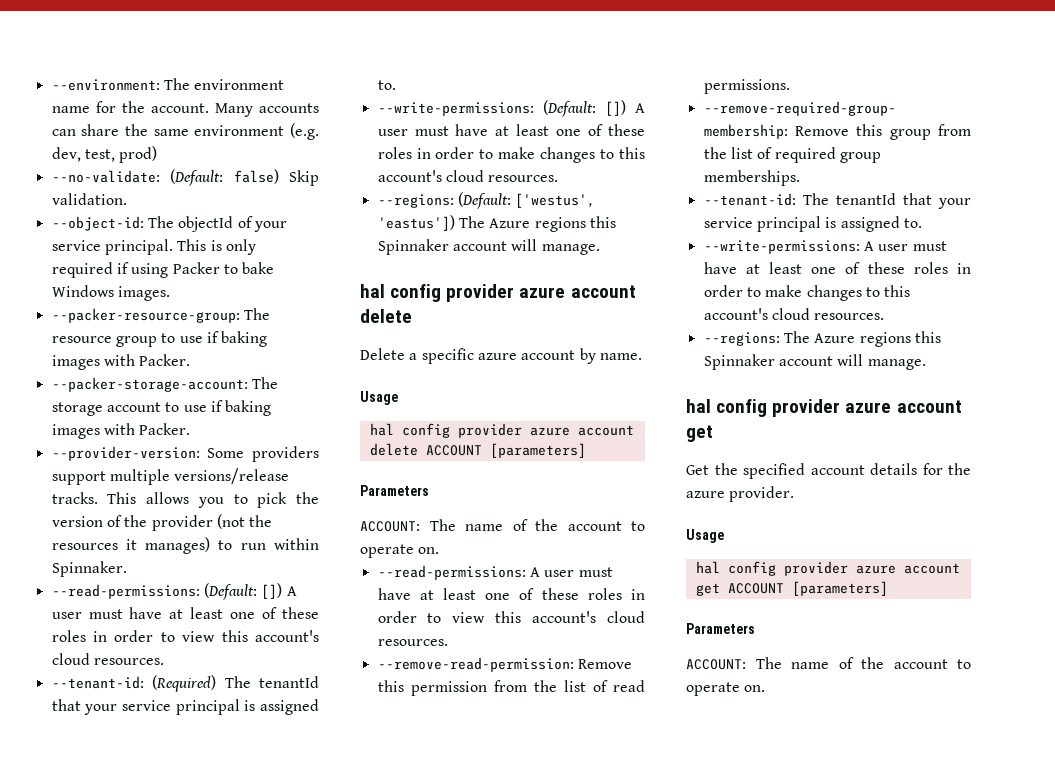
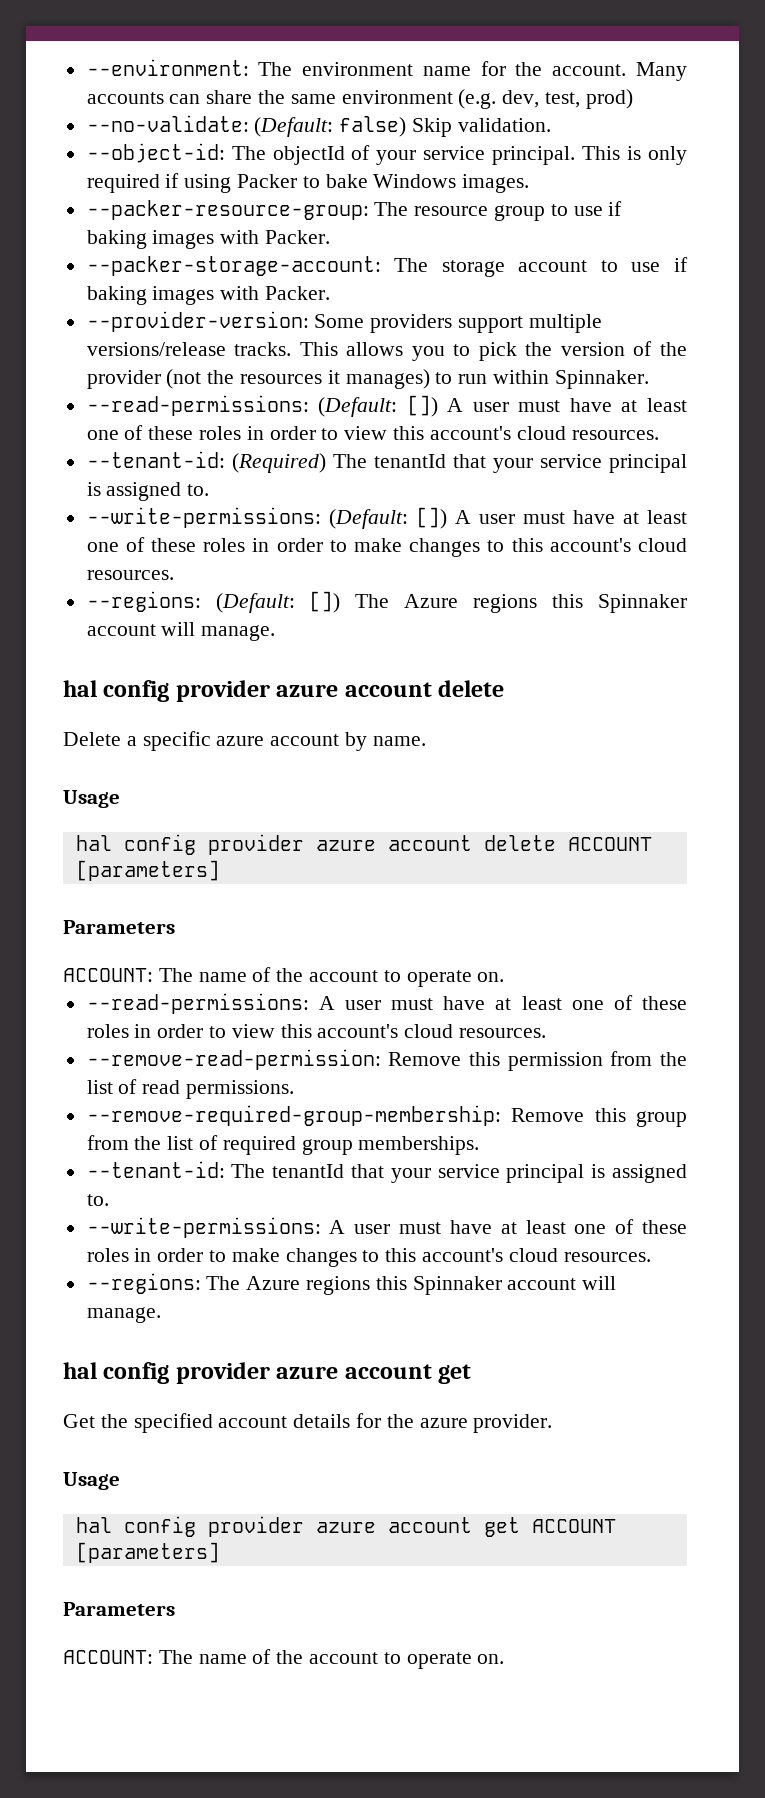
- --regions: (Default: ['westus', 'eastus']) The Azure regions this Spinnaker account will manage.
+ --regions: (Default: []) The Azure regions this Spinnaker account will manage.

